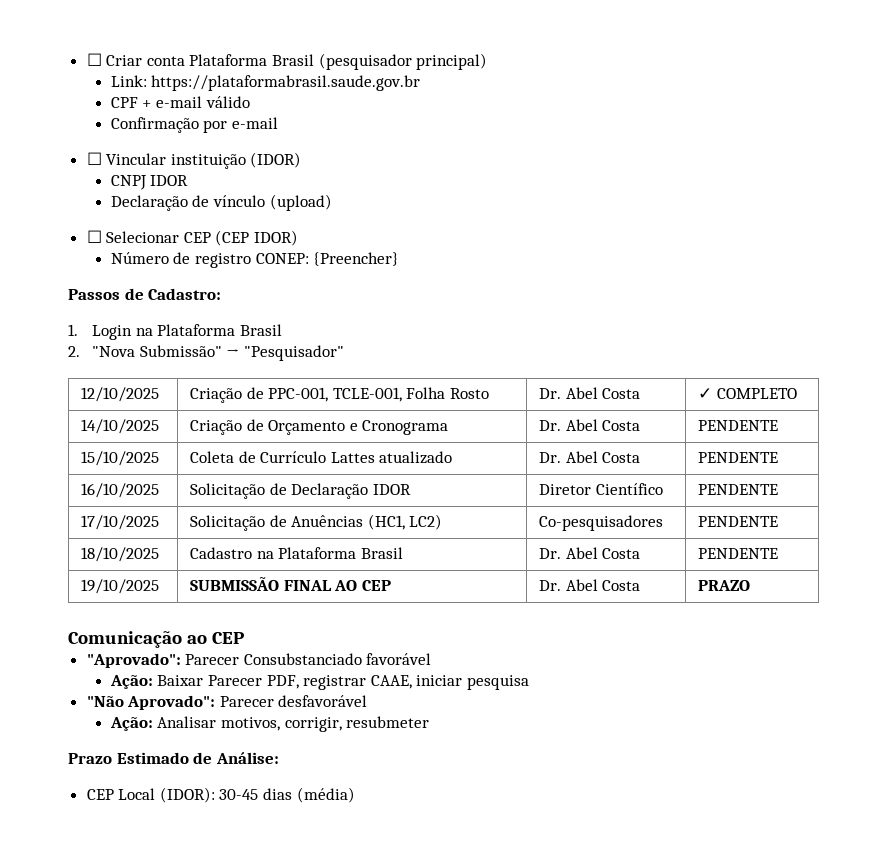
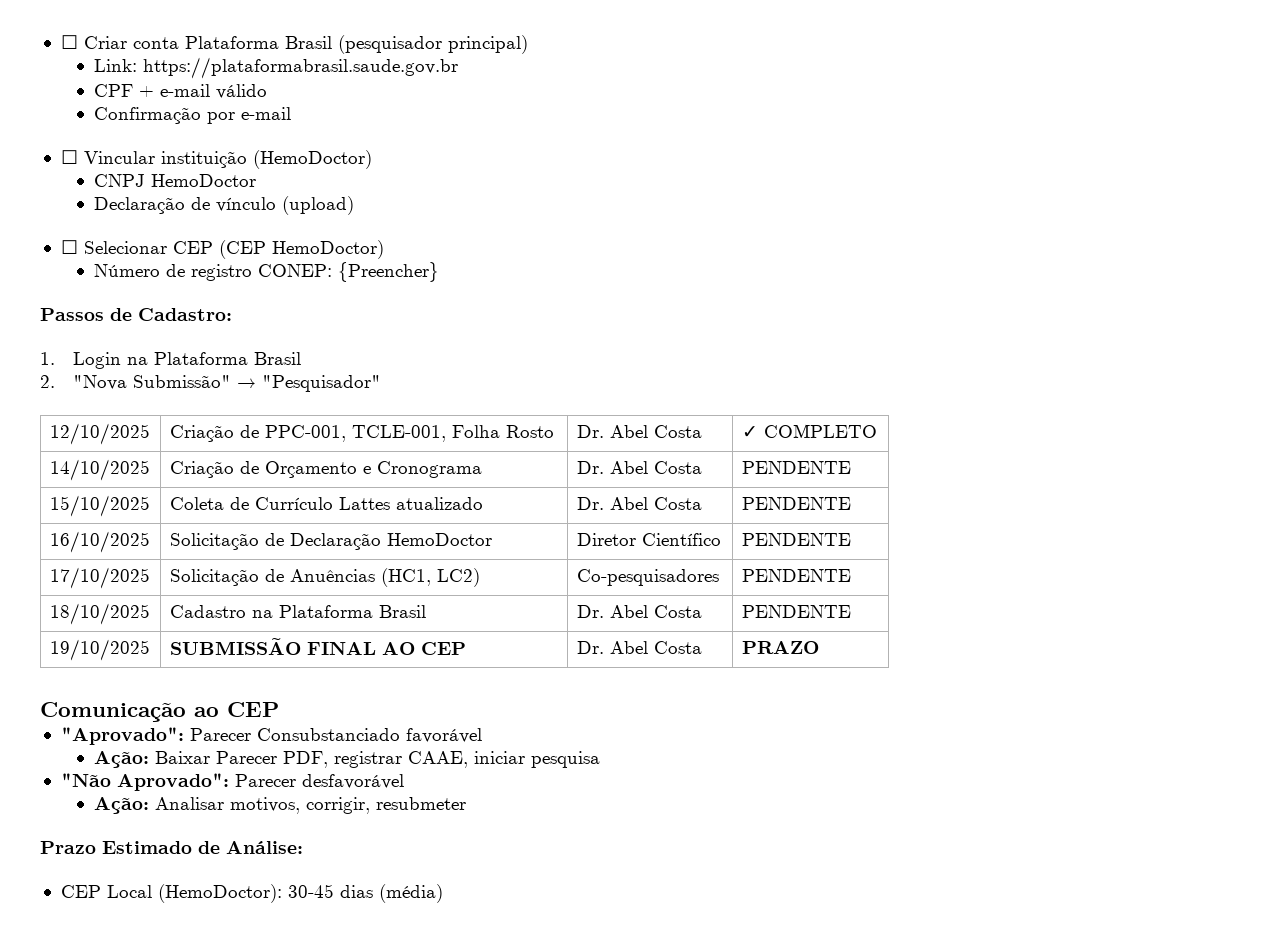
- ☐ Vincular instituição (IDOR)
+ ☐ Vincular instituição (HemoDoctor)
- CNPJ IDOR
+ CNPJ HemoDoctor
- ☐ Selecionar CEP (CEP IDOR)
+ ☐ Selecionar CEP (CEP HemoDoctor)
- 16/10/2025 | Solicitação de Declaração IDOR | Diretor Científico | PENDENTE
+ 16/10/2025 | Solicitação de Declaração HemoDoctor | Diretor Científico | PENDENTE
- CEP Local (IDOR): 30-45 dias (média)
+ CEP Local (HemoDoctor): 30-45 dias (média)

